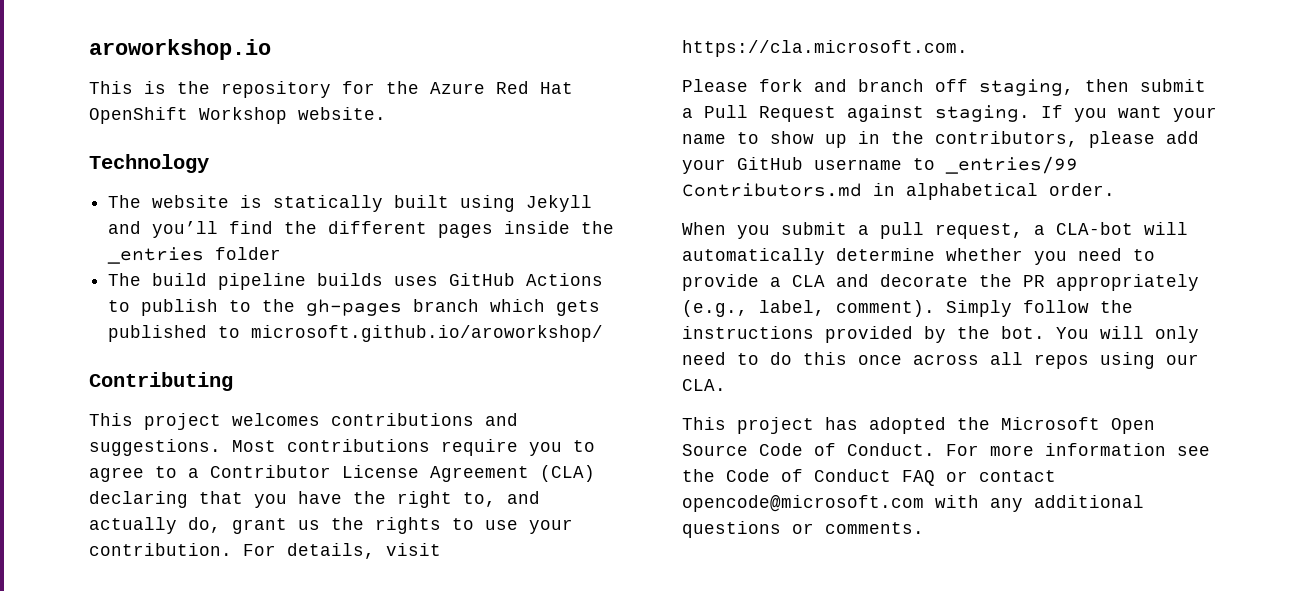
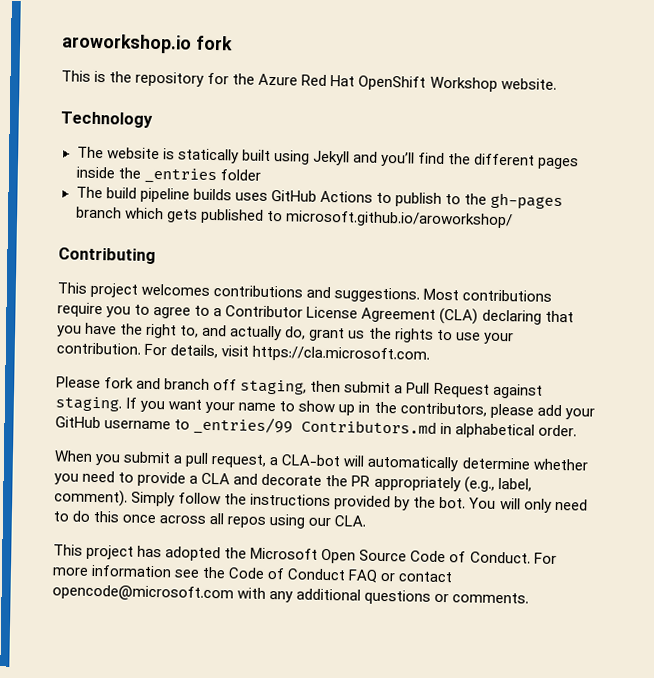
- aroworkshop.io
+ aroworkshop.io fork

